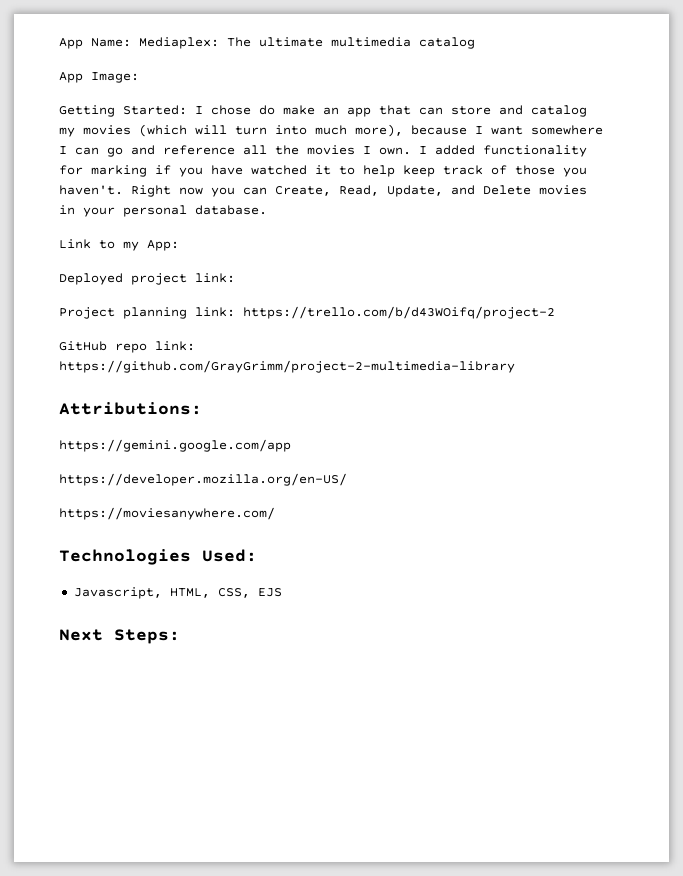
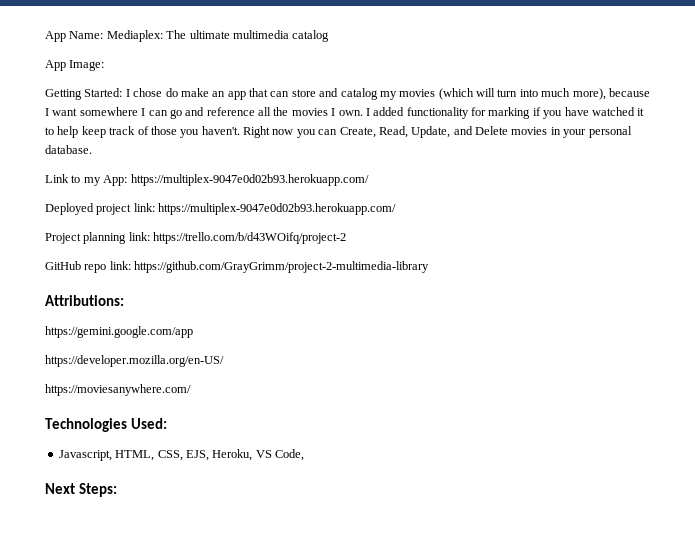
- Link to my App:
+ Link to my App: https://multiplex-9047e0d02b93.herokuapp.com/
- Deployed project link:
+ Deployed project link: https://multiplex-9047e0d02b93.herokuapp.com/
- Javascript, HTML, CSS, EJS
+ Javascript, HTML, CSS, EJS, Heroku, VS Code,

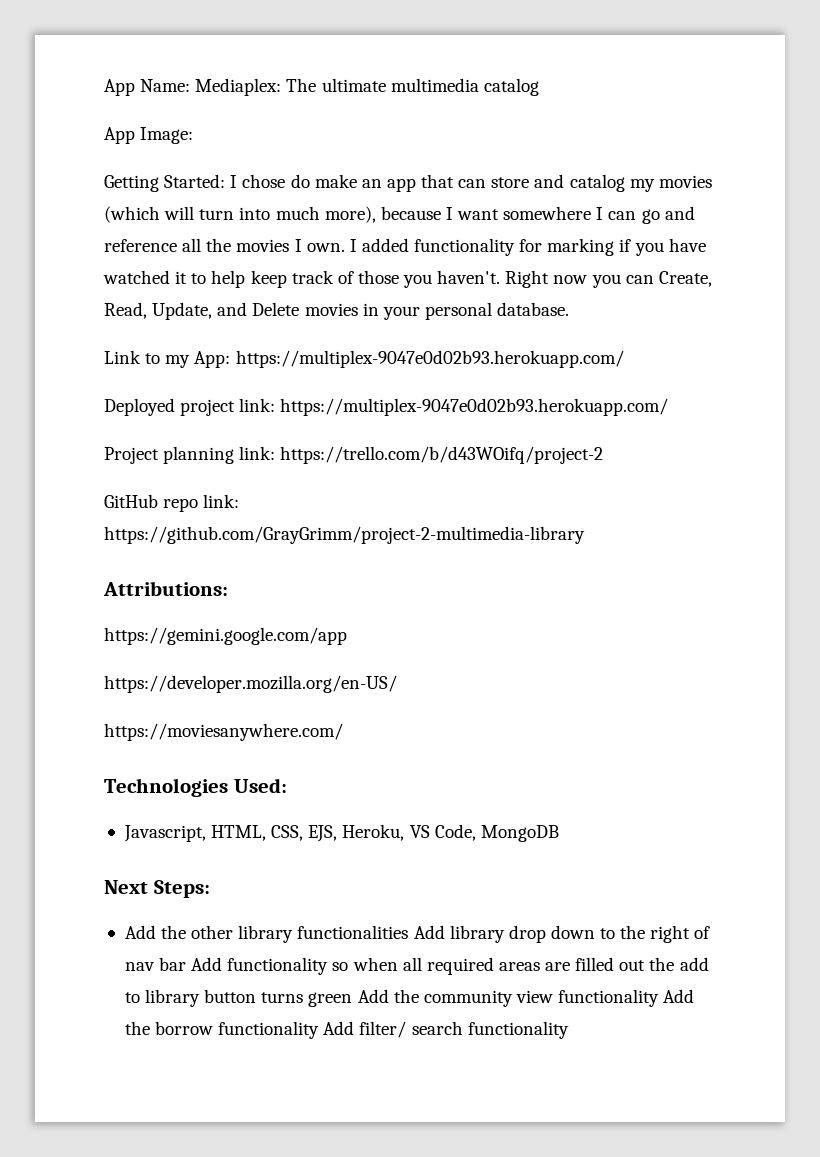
- Javascript, HTML, CSS, EJS, Heroku, VS Code,
+ Javascript, HTML, CSS, EJS, Heroku, VS Code, MongoDB
+ Add the other library functionalities Add library drop down to the right of nav bar Add functionality so when all required areas are filled out the add to library button turns green Add the community view functionality Add the borrow functionality Add filter/ search functionality

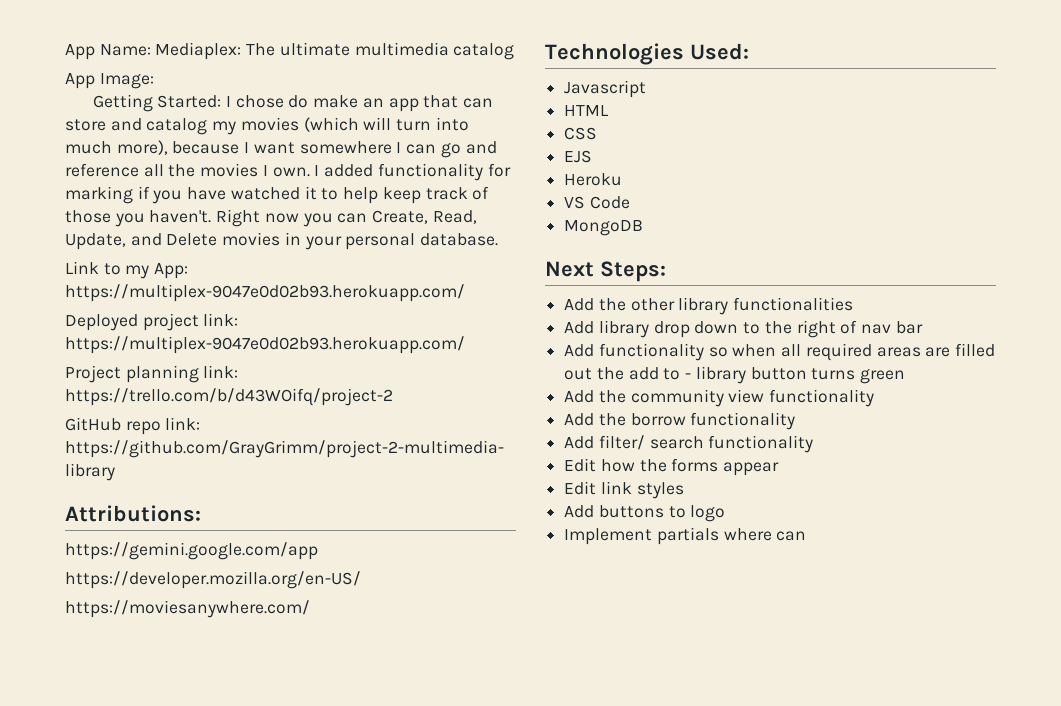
- Javascript, HTML, CSS, EJS, Heroku, VS Code, MongoDB
+ Javascript
+ HTML
+ CSS
+ EJS
+ Heroku
+ VS Code
+ MongoDB
- Add the other library functionalities Add library drop down to the right of nav bar Add functionality so when all required areas are filled out the add to library button turns green Add the community view functionality Add the borrow functionality Add filter/ search functionality
+ Add the other library functionalities
+ Add library drop down to the right of nav bar
+ Add functionality so when all required areas are filled out the add to - library button turns green
+ Add the community view functionality
+ Add the borrow functionality
+ Add filter/ search functionality
+ Edit how the forms appear
+ Edit link styles
+ Add buttons to logo
+ Implement partials where can

